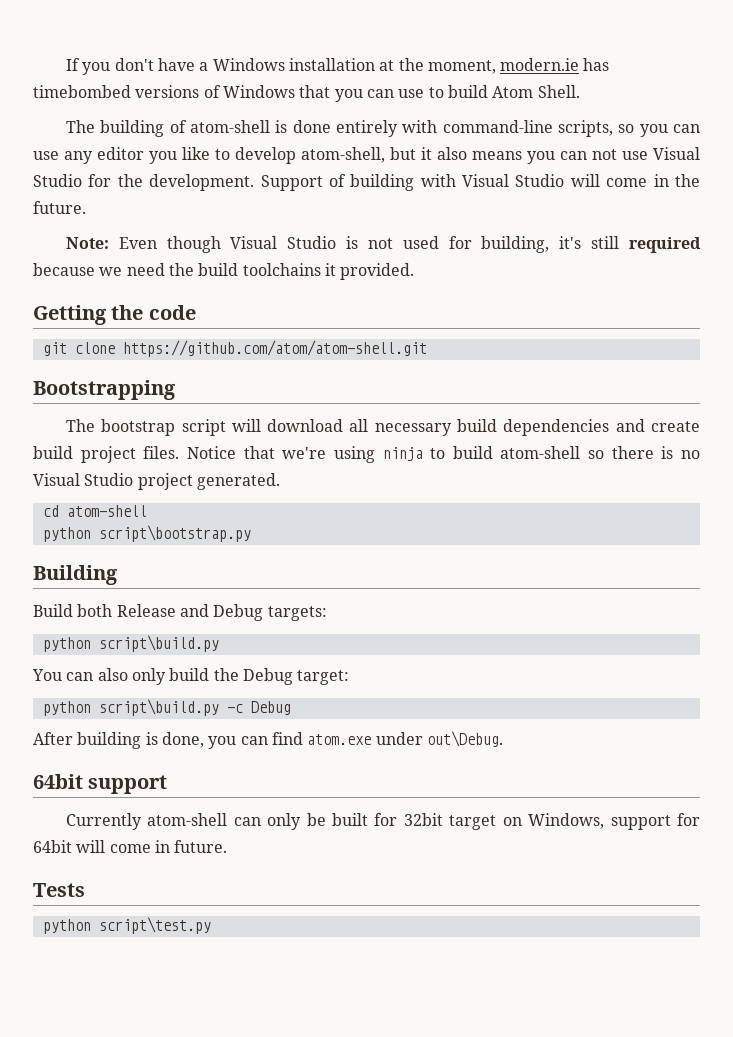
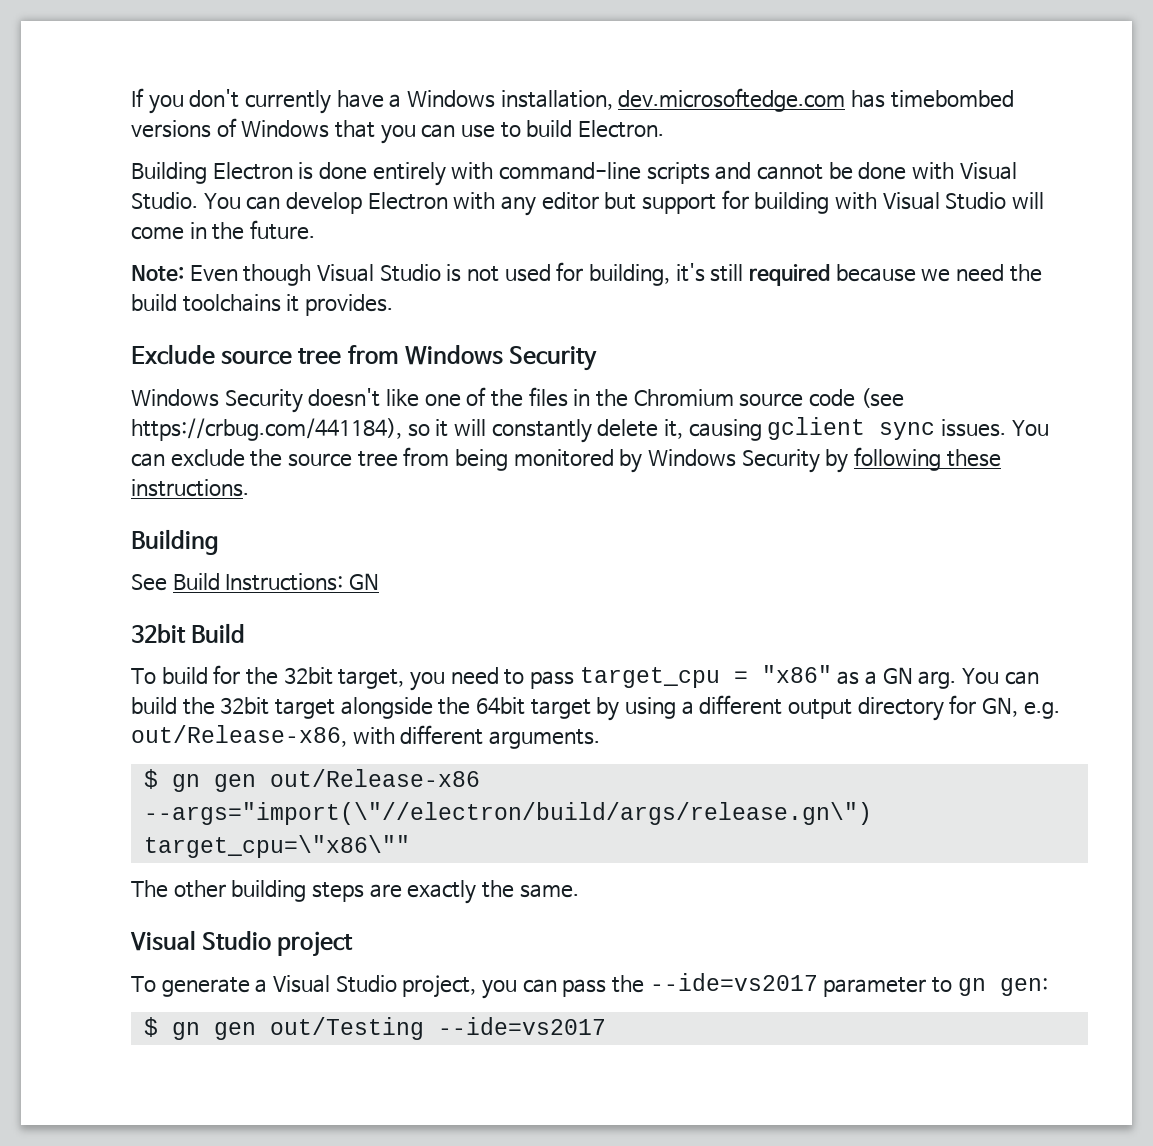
- If you don't have a Windows installation at the moment, modern.ie has timebombed versions of Windows that you can use to build Atom Shell.
- The building of atom-shell is done entirely with command-line scripts, so you can use any editor you like to develop atom-shell, but it also means you can not use Visual Studio for the development. Support of building with Visual Studio will come in the future.
+ If you don't currently have a Windows installation, dev.microsoftedge.com has timebombed versions of Windows that you can use to build Electron.
+ Building Electron is done entirely with command-line scripts and cannot be done with Visual Studio. You can develop Electron with any editor but support for building with Visual Studio will come in the future.
- Note: Even though Visual Studio is not used for building, it's still required because we need the build toolchains it provided.
- Getting the code
- git clone https://github.com/atom/atom-shell.git
- Bootstrapping
- The bootstrap script will download all necessary build dependencies and create build project files. Notice that we're using ninja to build atom-shell so there is no Visual Studio project generated.
- cd atom-shell
- python script\bootstrap.py
+ Note: Even though Visual Studio is not used for building, it's still required because we need the build toolchains it provides.
+ Exclude source tree from Windows Security
+ Windows Security doesn't like one of the files in the Chromium source code (see https://crbug.com/441184), so it will constantly delete it, causing gclient sync issues. You can exclude the source tree from being monitored by Windows Security by following these instructions.
  Building
- Build both Release and Debug targets:
- python script\build.py
- You can also only build the Debug target:
- python script\build.py -c Debug
- After building is done, you can find atom.exe under out\Debug.
- 64bit support
- Currently atom-shell can only be built for 32bit target on Windows, support for 64bit will come in future.
- Tests
- python script\test.py
+ See Build Instructions: GN
+ 32bit Build
+ To build for the 32bit target, you need to pass target_cpu = "x86" as a GN arg. You can build the 32bit target alongside the 64bit target by using a different output directory for GN, e.g. out/Release-x86, with different arguments.
+ $ gn gen out/Release-x86 --args="import(\"//electron/build/args/release.gn\") target_cpu=\"x86\""
+ The other building steps are exactly the same.
+ Visual Studio project
+ To generate a Visual Studio project, you can pass the --ide=vs2017 parameter to gn gen:
+ $ gn gen out/Testing --ide=vs2017

